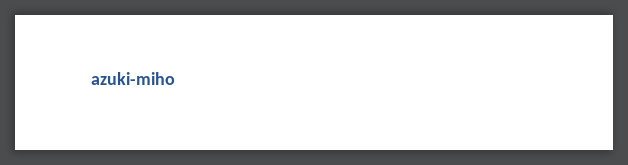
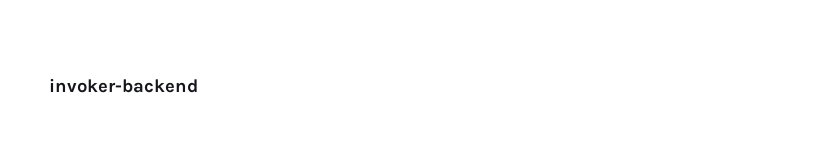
- azuki-miho
+ invoker-backend

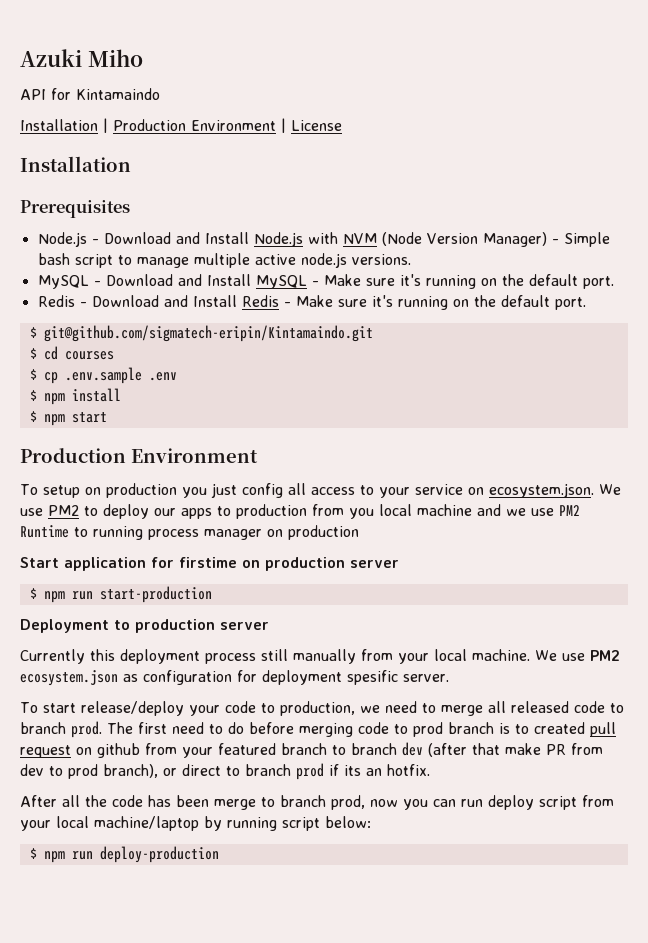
- invoker-backend
+ Azuki Miho
+ API for Kintamaindo
+ Installation | Production Environment | License
+ Installation
+ Prerequisites
+ Node.js - Download and Install Node.js with NVM (Node Version Manager) - Simple bash script to manage multiple active node.js versions.
+ MySQL - Download and Install MySQL - Make sure it's running on the default port.
+ Redis - Download and Install Redis - Make sure it's running on the default port.
+ $ git@github.com/sigmatech-eripin/Kintamaindo.git
+ $ cd courses
+ $ cp .env.sample .env
+ $ npm install
+ $ npm start
+ Production Environment
+ To setup on production you just config all access to your service on ecosystem.json. We use PM2 to deploy our apps to production from you local machine and we use PM2 Runtime to running process manager on production
+ Start application for firstime on production server
+ $ npm run start-production
+ Deployment to production server
+ Currently this deployment process still manually from your local machine. We use PM2 ecosystem.json as configuration for deployment spesific server.
+ To start release/deploy your code to production, we need to merge all released code to branch prod. The first need to do before merging code to prod branch is to created pull request on github from your featured branch to branch dev (after that make PR from dev to prod branch), or direct to branch prod if its an hotfix.
+ After all the code has been merge to branch prod, now you can run deploy script from your local machine/laptop by running script below:
+ $ npm run deploy-production

